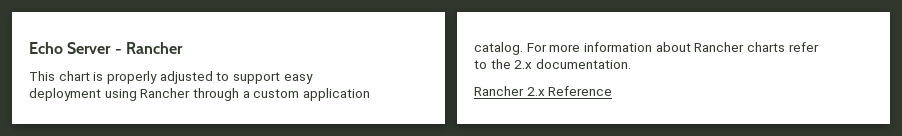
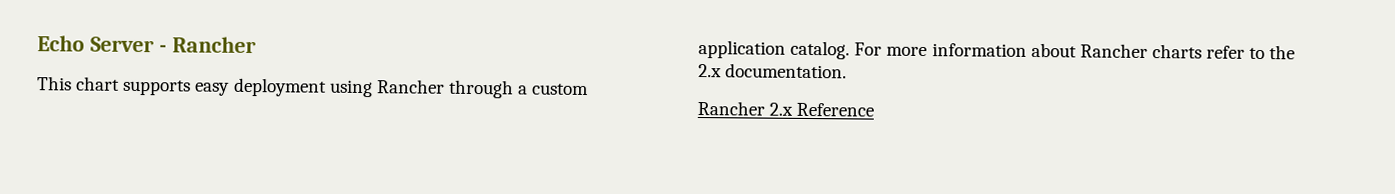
- This chart is properly adjusted to support easy deployment using Rancher through a custom application catalog.
+ This chart supports easy deployment using Rancher through a custom application catalog.

